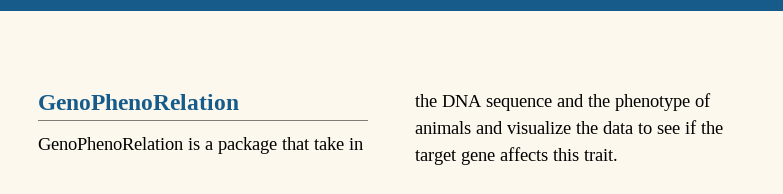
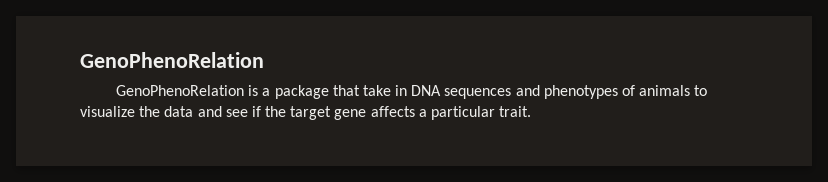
- GenoPhenoRelation is a package that take in the DNA sequence and the phenotype of animals and visualize the data to see if the target gene affects this trait.
+ GenoPhenoRelation is a package that take in DNA sequences and phenotypes of animals to visualize the data and see if the target gene affects a particular trait.

